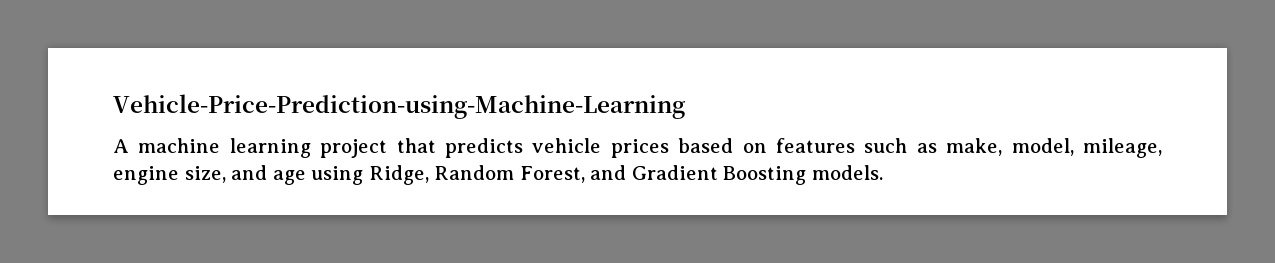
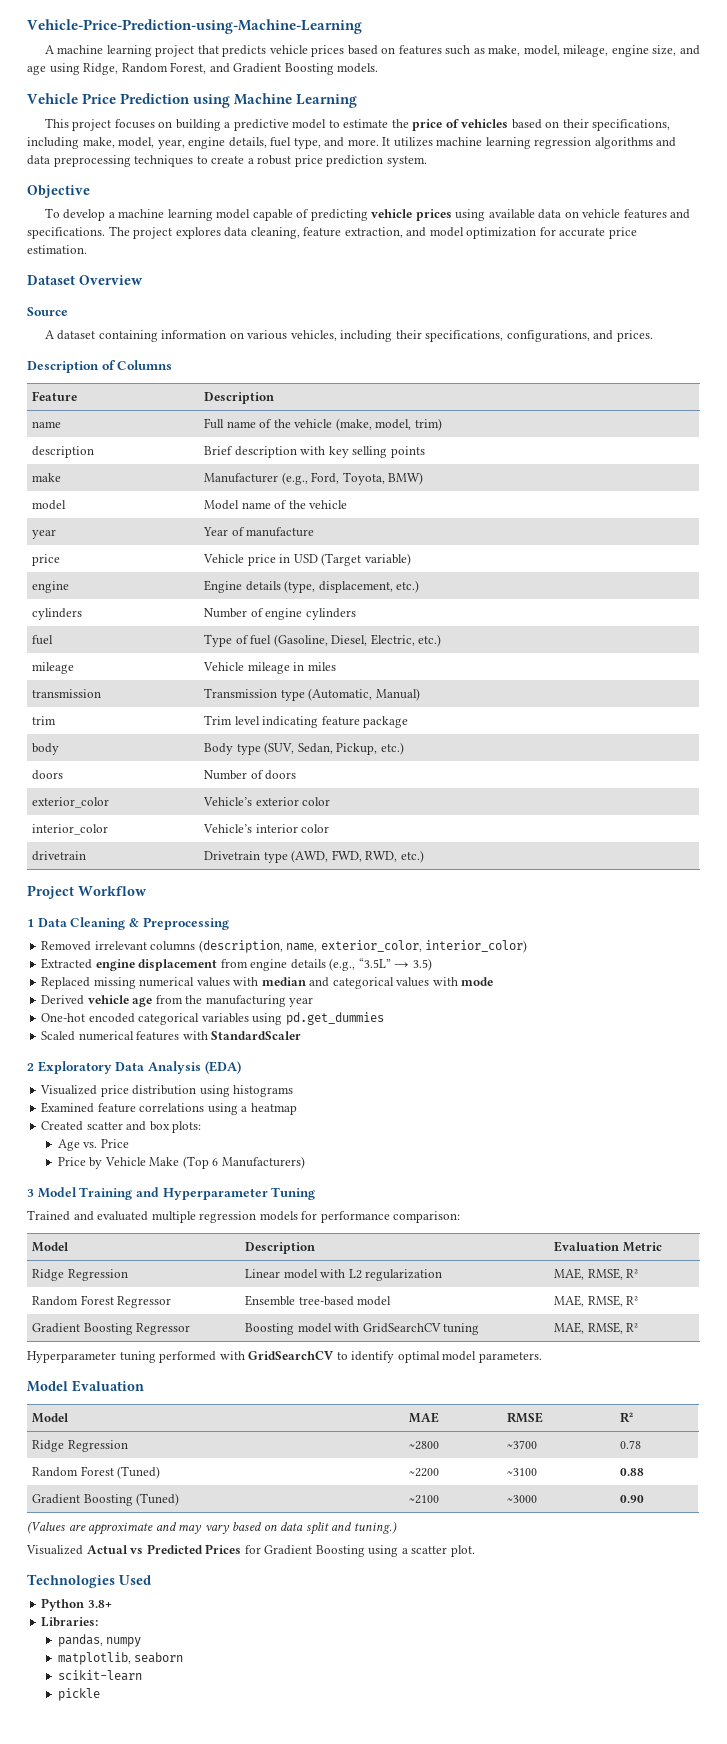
+ Vehicle Price Prediction using Machine Learning
+ This project focuses on building a predictive model to estimate the price of vehicles based on their specifications, including make, model, year, engine details, fuel type, and more. It utilizes machine learning regression algorithms and data preprocessing techniques to create a robust price prediction system.
+ Objective
+ To develop a machine learning model capable of predicting vehicle prices using available data on vehicle features and specifications. The project explores data cleaning, feature extraction, and model optimization for accurate price estimation.
+ Dataset Overview
+ Source
+ A dataset containing information on various vehicles, including their specifications, configurations, and prices.
+ Description of Columns
+ Feature | Description
+ name | Full name of the vehicle (make, model, trim)
+ description | Brief description with key selling points
+ make | Manufacturer (e.g., Ford, Toyota, BMW)
+ model | Model name of the vehicle
+ year | Year of manufacture
+ price | Vehicle price in USD (Target variable)
+ engine | Engine details (type, displacement, etc.)
+ cylinders | Number of engine cylinders
+ fuel | Type of fuel (Gasoline, Diesel, Electric, etc.)
+ mileage | Vehicle mileage in miles
+ transmission | Transmission type (Automatic, Manual)
+ trim | Trim level indicating feature package
+ body | Body type (SUV, Sedan, Pickup, etc.)
+ doors | Number of doors
+ exterior_color | Vehicle’s exterior color
+ interior_color | Vehicle’s interior color
+ drivetrain | Drivetrain type (AWD, FWD, RWD, etc.)
+ Project Workflow
+ 1 Data Cleaning & Preprocessing
+ Removed irrelevant columns (description, name, exterior_color, interior_color)
+ Extracted engine displacement from engine details (e.g., “3.5L” → 3.5)
+ Replaced missing numerical values with median and categorical values with mode
+ Derived vehicle age from the manufacturing year
+ One-hot encoded categorical variables using pd.get_dummies
+ Scaled numerical features with StandardScaler
+ 2 Exploratory Data Analysis (EDA)
+ Visualized price distribution using histograms
+ Examined feature correlations using a heatmap
+ Created scatter and box plots:
+ Age vs. Price
+ Price by Vehicle Make (Top 6 Manufacturers)
+ 3 Model Training and Hyperparameter Tuning
+ Trained and evaluated multiple regression models for performance comparison:
+ Model | Description | Evaluation Metric
+ Ridge Regression | Linear model with L2 regularization | MAE, RMSE, R²
+ Random Forest Regressor | Ensemble tree-based model | MAE, RMSE, R²
+ Gradient Boosting Regressor | Boosting model with GridSearchCV tuning | MAE, RMSE, R²
+ Hyperparameter tuning performed with GridSearchCV to identify optimal model parameters.
+ Model Evaluation
+ Model | MAE | RMSE | R²
+ Ridge Regression | ~2800 | ~3700 | 0.78
+ Random Forest (Tuned) | ~2200 | ~3100 | 0.88
+ Gradient Boosting (Tuned) | ~2100 | ~3000 | 0.90
+ (Values are approximate and may vary based on data split and tuning.)
+ Visualized Actual vs Predicted Prices for Gradient Boosting using a scatter plot.
+ Technologies Used
+ Python 3.8+
+ Libraries:
+ pandas, numpy
+ matplotlib, seaborn
+ scikit-learn
+ pickle

